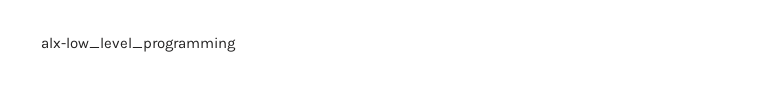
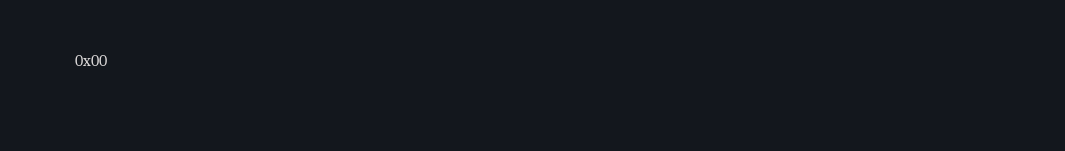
- alx-low_level_programming
+ 0x00

